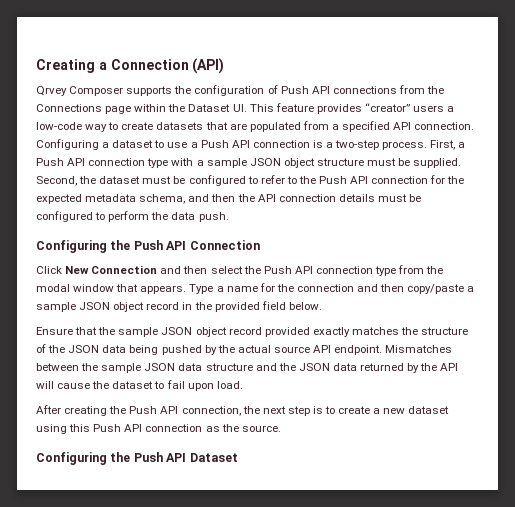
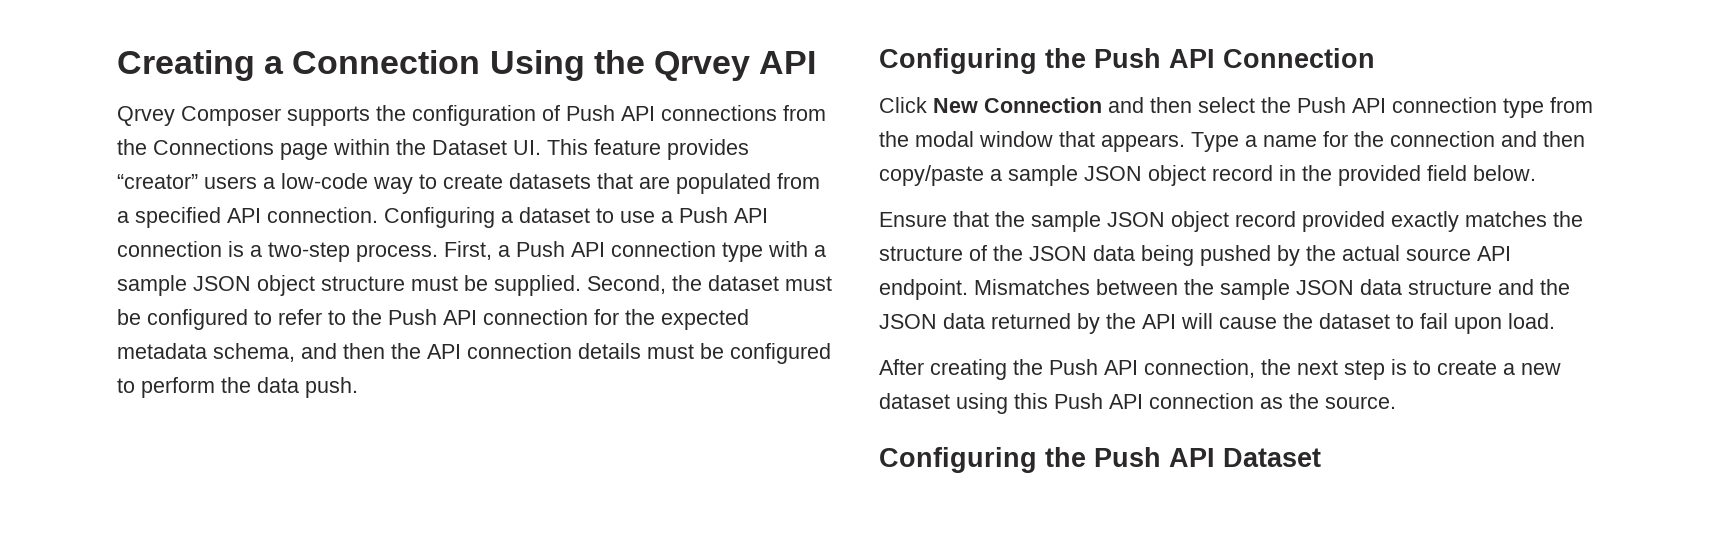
- Creating a Connection (API)
+ Creating a Connection Using the Qrvey API

